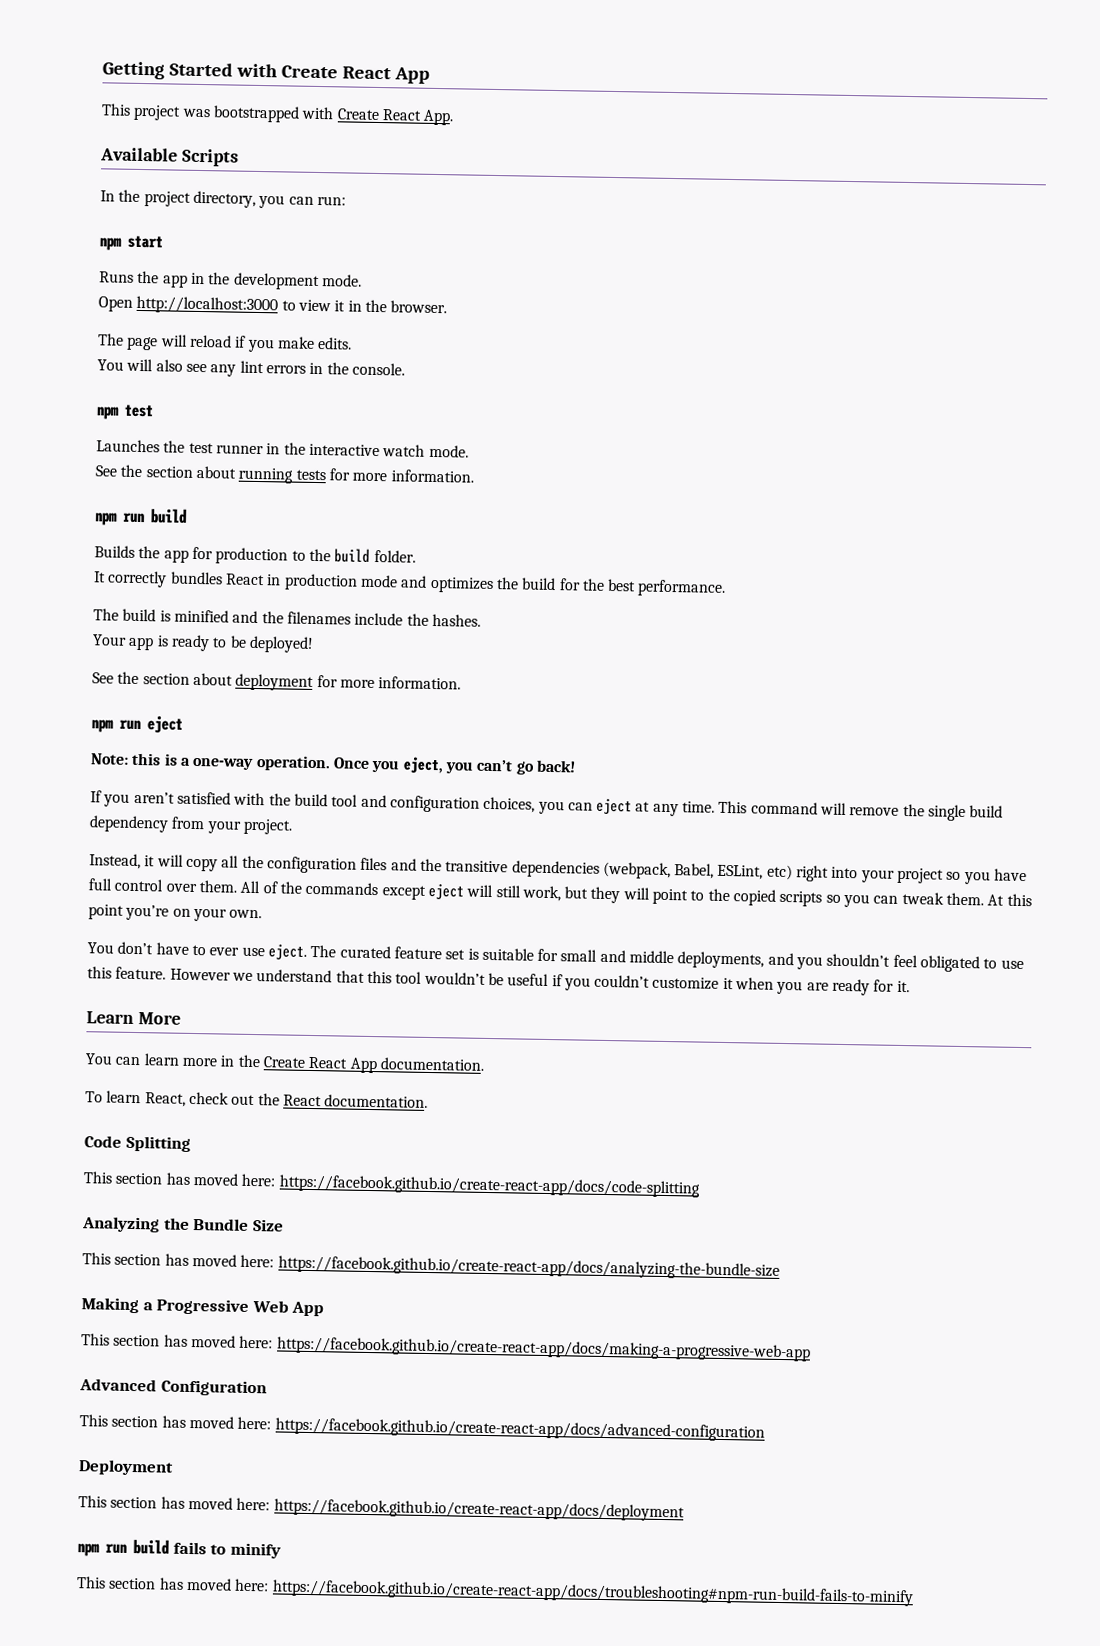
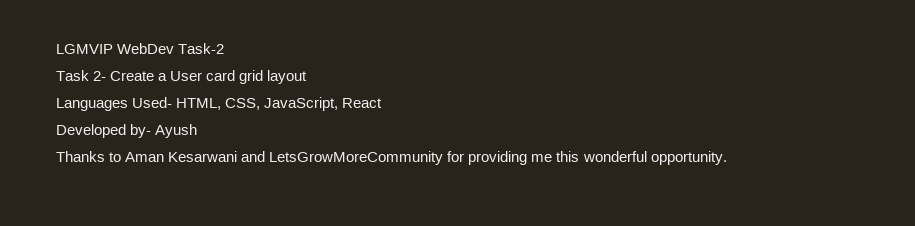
- Getting Started with Create React App
- This project was bootstrapped with Create React App.
- Available Scripts
- In the project directory, you can run:
- npm start
- Runs the app in the development mode.
- Open http://localhost:3000 to view it in the browser.
- The page will reload if you make edits.
- You will also see any lint errors in the console.
- npm test
- Launches the test runner in the interactive watch mode.
- See the section about running tests for more information.
- npm run build
- Builds the app for production to the build folder.
- It correctly bundles React in production mode and optimizes the build for the best performance.
- The build is minified and the filenames include the hashes.
- Your app is ready to be deployed!
- See the section about deployment for more information.
- npm run eject
- Note: this is a one-way operation. Once you eject, you can’t go back!
- If you aren’t satisfied with the build tool and configuration choices, you can eject at any time. This command will remove the single build dependency from your project.
- Instead, it will copy all the configuration files and the transitive dependencies (webpack, Babel, ESLint, etc) right into your project so you have full control over them. All of the commands except eject will still work, but they will point to the copied scripts so you can tweak them. At this point you’re on your own.
- You don’t have to ever use eject. The curated feature set is suitable for small and middle deployments, and you shouldn’t feel obligated to use this feature. However we understand that this tool wouldn’t be useful if you couldn’t customize it when you are ready for it.
- Learn More
- You can learn more in the Create React App documentation.
- To learn React, check out the React documentation.
- Code Splitting
- This section has moved here: https://facebook.github.io/create-react-app/docs/code-splitting
- Analyzing the Bundle Size
- This section has moved here: https://facebook.github.io/create-react-app/docs/analyzing-the-bundle-size
- Making a Progressive Web App
- This section has moved here: https://facebook.github.io/create-react-app/docs/making-a-progressive-web-app
- Advanced Configuration
- This section has moved here: https://facebook.github.io/create-react-app/docs/advanced-configuration
- Deployment
- This section has moved here: https://facebook.github.io/create-react-app/docs/deployment
- npm run build fails to minify
- This section has moved here: https://facebook.github.io/create-react-app/docs/troubleshooting#npm-run-build-fails-to-minify
+ LGMVIP WebDev Task-2
+ Task 2- Create a User card grid layout
+ Languages Used- HTML, CSS, JavaScript, React
+ Developed by- Ayush
+ Thanks to Aman Kesarwani and LetsGrowMoreCommunity for providing me this wonderful opportunity.

